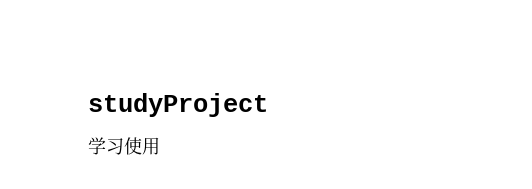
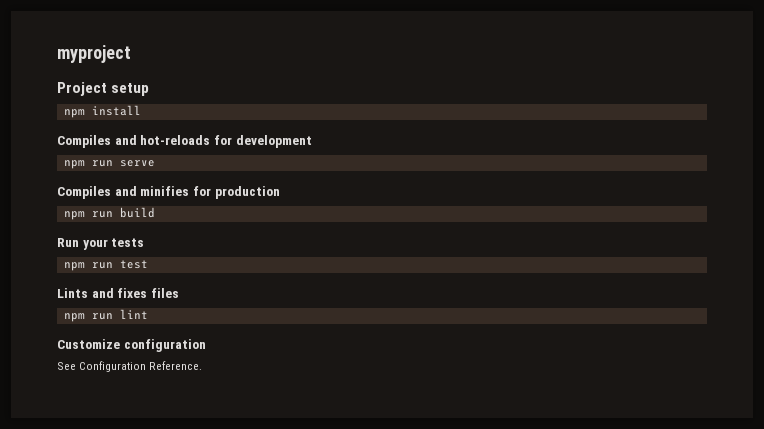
- studyProject
- 学习使用
+ myproject
+ Project setup
+ npm install
+ Compiles and hot-reloads for development
+ npm run serve
+ Compiles and minifies for production
+ npm run build
+ Run your tests
+ npm run test
+ Lints and fixes files
+ npm run lint
+ Customize configuration
+ See Configuration Reference.

